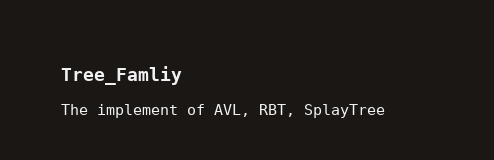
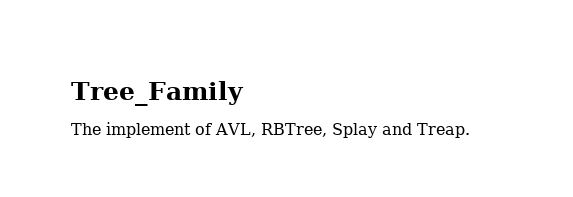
- Tree_Famliy
+ Tree_Family
- The implement of AVL, RBT, SplayTree
+ The implement of AVL, RBTree, Splay and Treap.

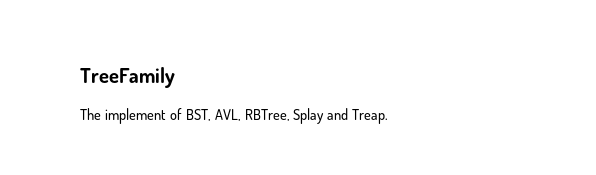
- Tree_Family
+ TreeFamily
- The implement of AVL, RBTree, Splay and Treap.
+ The implement of BST, AVL, RBTree, Splay and Treap.

